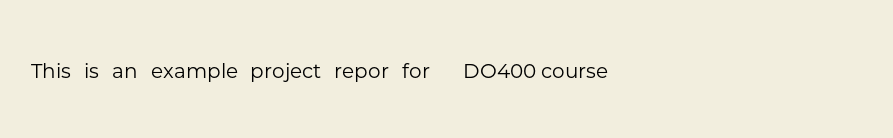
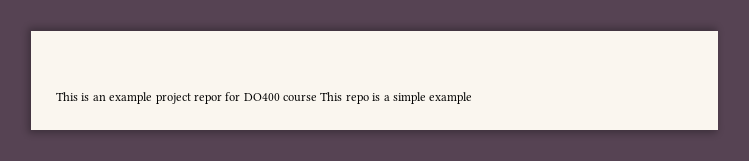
- This is an example project repor for DO400 course
+ This is an example project repor for DO400 course This repo is a simple example

